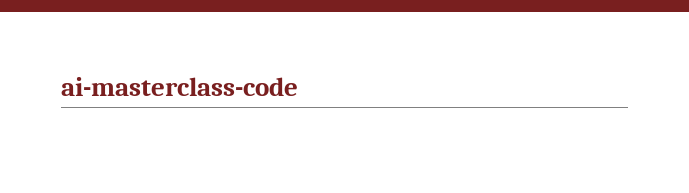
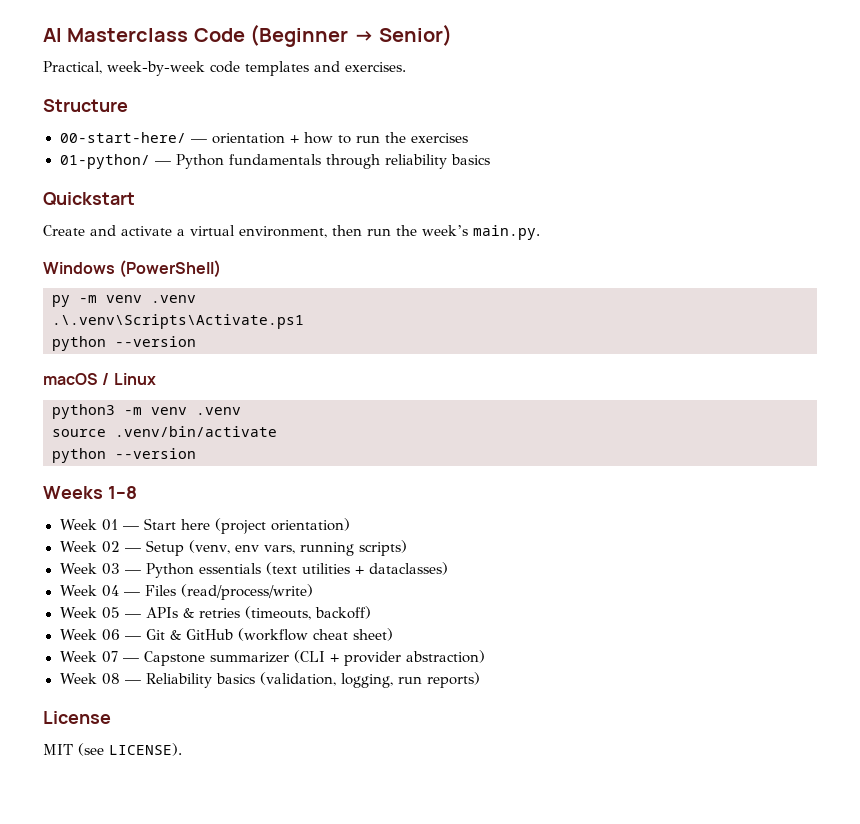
- ai-masterclass-code
+ AI Masterclass Code (Beginner → Senior)
+ Practical, week-by-week code templates and exercises.
+ Structure
+ 00-start-here/ — orientation + how to run the exercises
+ 01-python/ — Python fundamentals through reliability basics
+ Quickstart
+ Create and activate a virtual environment, then run the week’s main.py.
+ Windows (PowerShell)
+ py -m venv .venv
+ .\.venv\Scripts\Activate.ps1
+ python --version
+ macOS / Linux
+ python3 -m venv .venv
+ source .venv/bin/activate
+ python --version
+ Weeks 1–8
+ Week 01 — Start here (project orientation)
+ Week 02 — Setup (venv, env vars, running scripts)
+ Week 03 — Python essentials (text utilities + dataclasses)
+ Week 04 — Files (read/process/write)
+ Week 05 — APIs & retries (timeouts, backoff)
+ Week 06 — Git & GitHub (workflow cheat sheet)
+ Week 07 — Capstone summarizer (CLI + provider abstraction)
+ Week 08 — Reliability basics (validation, logging, run reports)
+ License
+ MIT (see LICENSE).

